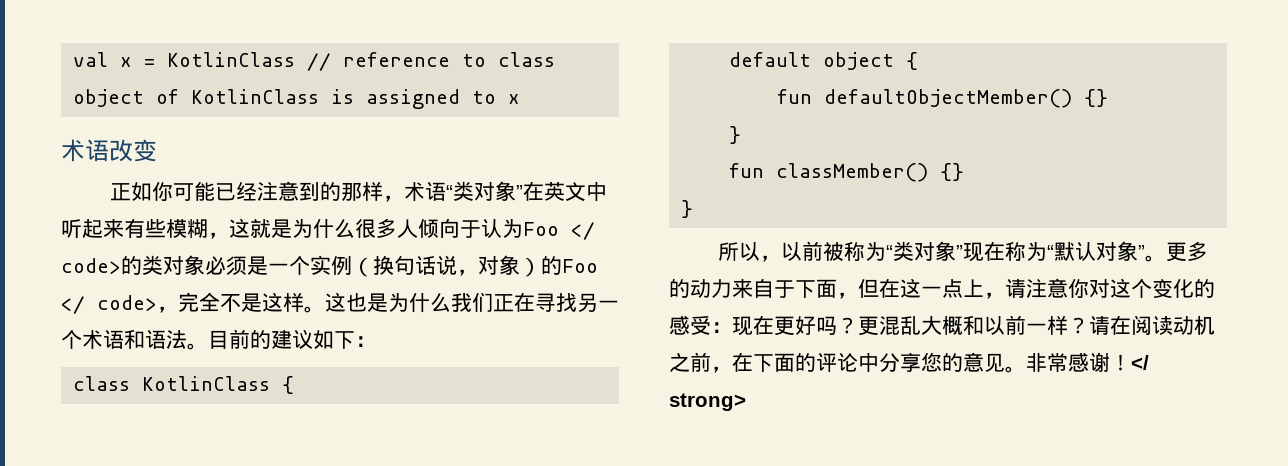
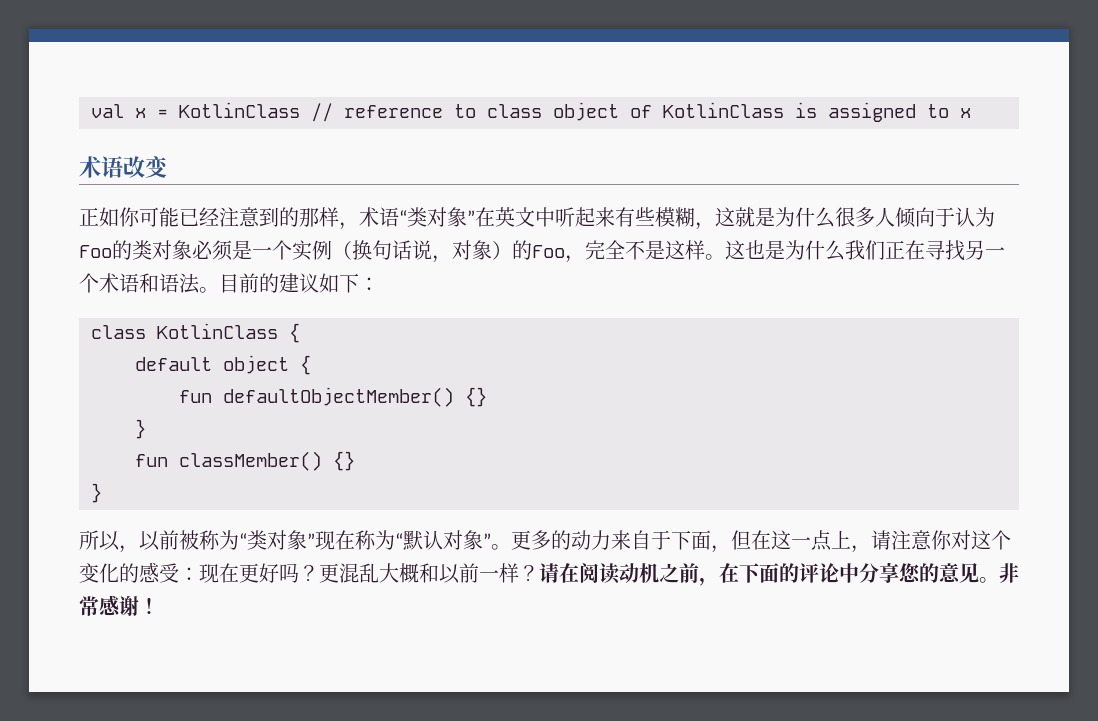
- 正如你可能已经注意到的那样，术语“类对象”在英文中听起来有些模糊，这就是为什么很多人倾向于认为Foo </ code>的类对象必须是一个实例（换句话说，对象）的Foo </ code>，完全不是这样。
+ 正如你可能已经注意到的那样，术语“类对象”在英文中听起来有些模糊，这就是为什么很多人倾向于认为Foo的类对象必须是一个实例（换句话说，对象）的Foo，完全不是这样。
- </ strong>

